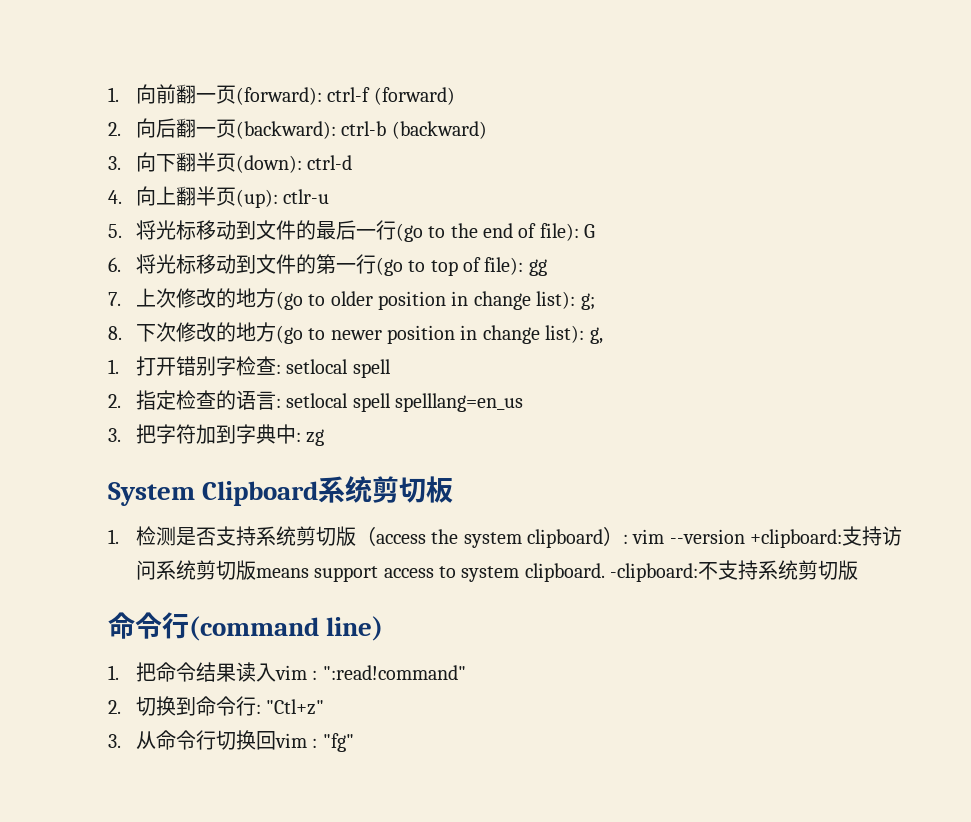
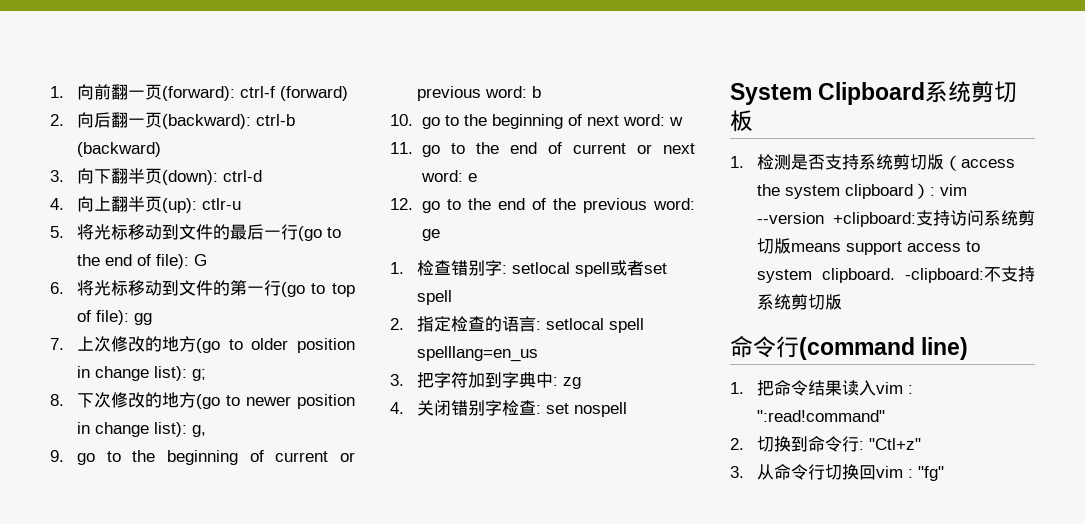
- 1.打开错别字检查: setlocal spell
+ 9. go to the beginning of current or previous word: b
+ 10. go to the beginning of next word: w
+ 11. go to the end of current or next word: e
+ 12. go to the end of the previous word: ge
+ 1.检查错别字: setlocal spell或者set spell
+ 4.关闭错别字检查: set nospell

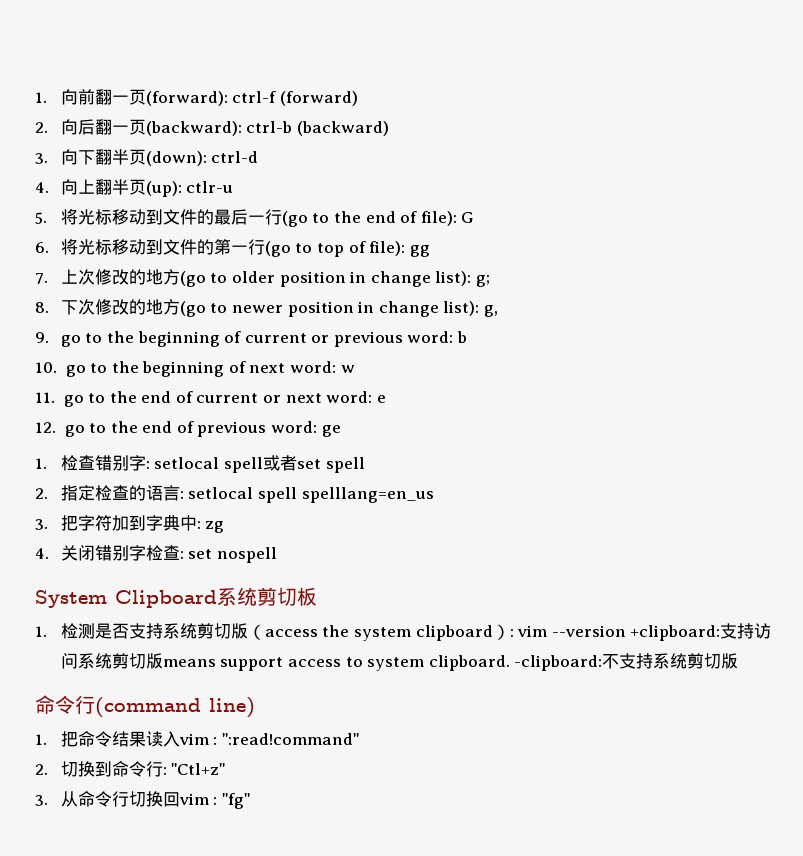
- 12. go to the end of the previous word: ge
+ 12. go to the end of previous word: ge

